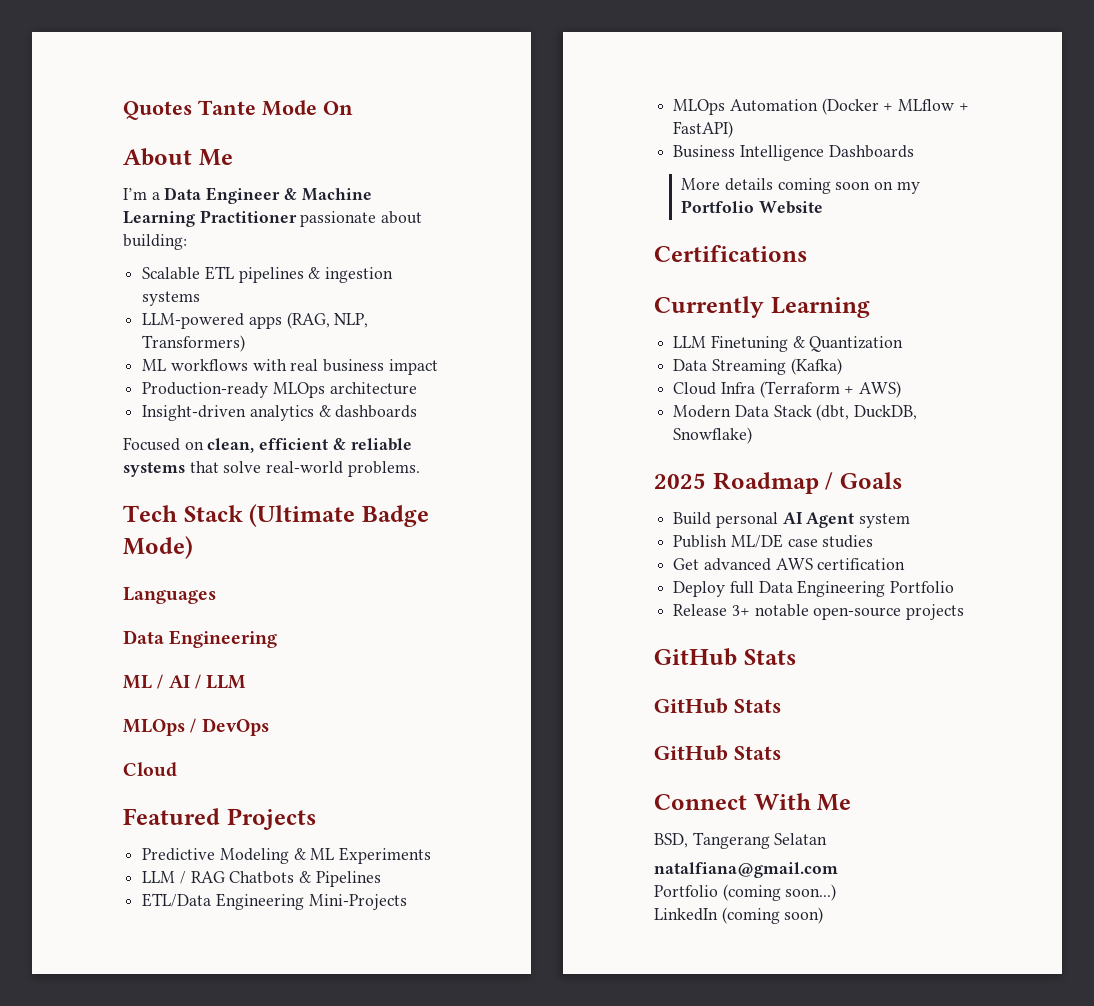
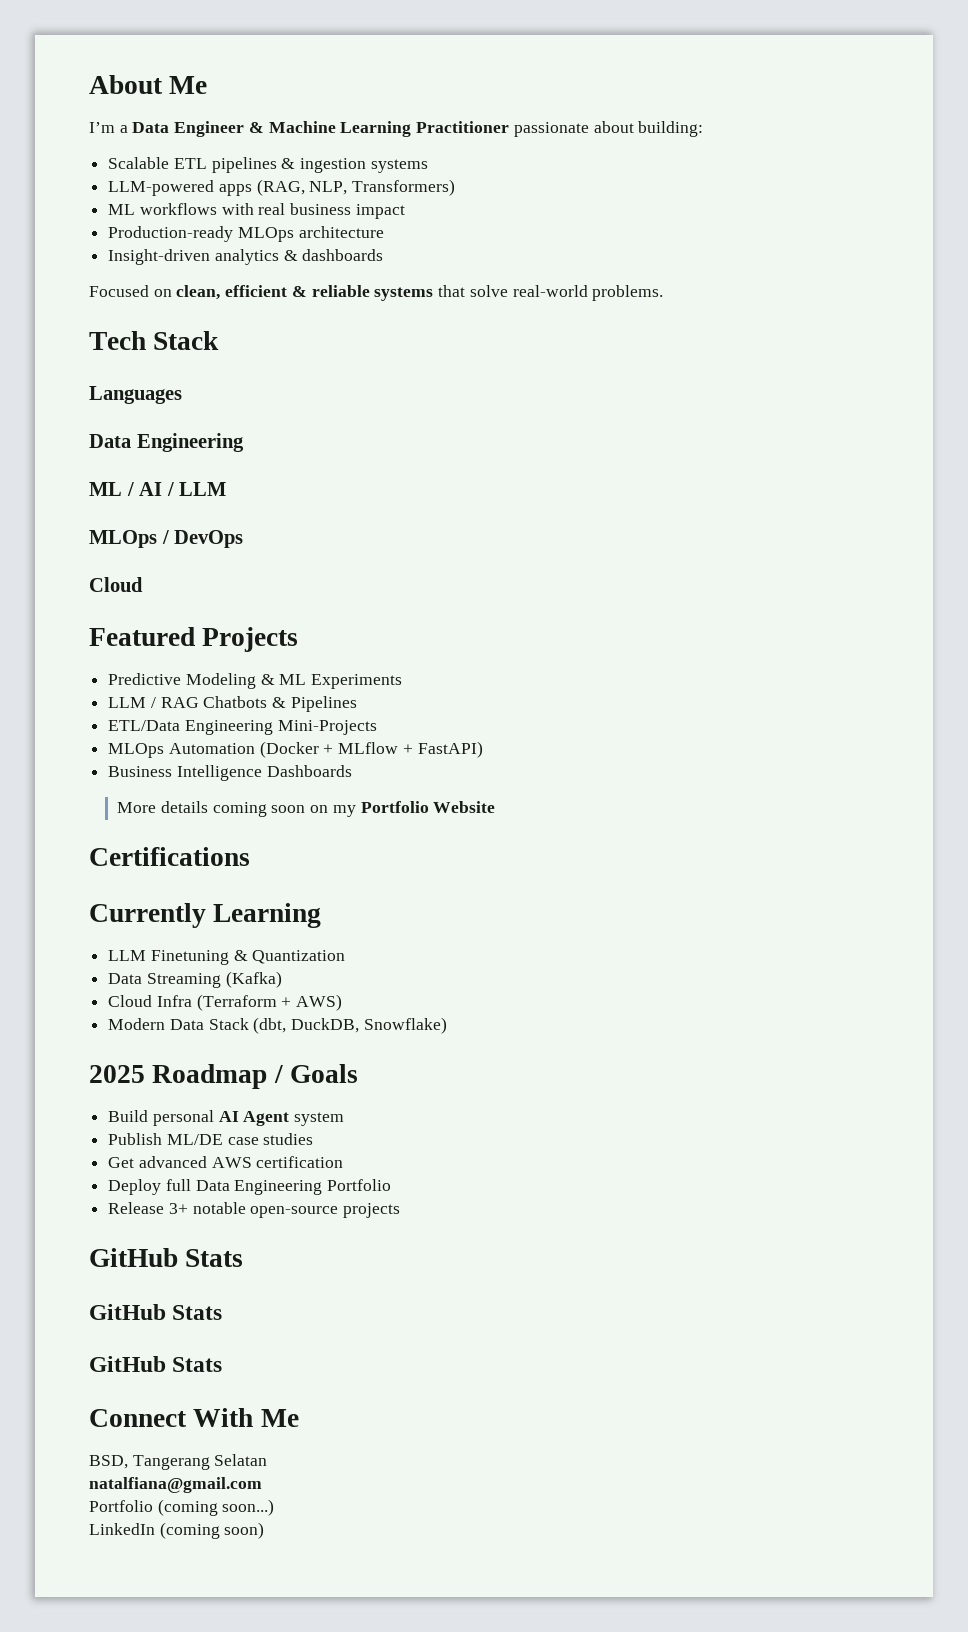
- Quotes Tante Mode On
- Tech Stack (Ultimate Badge Mode)
+ Tech Stack

